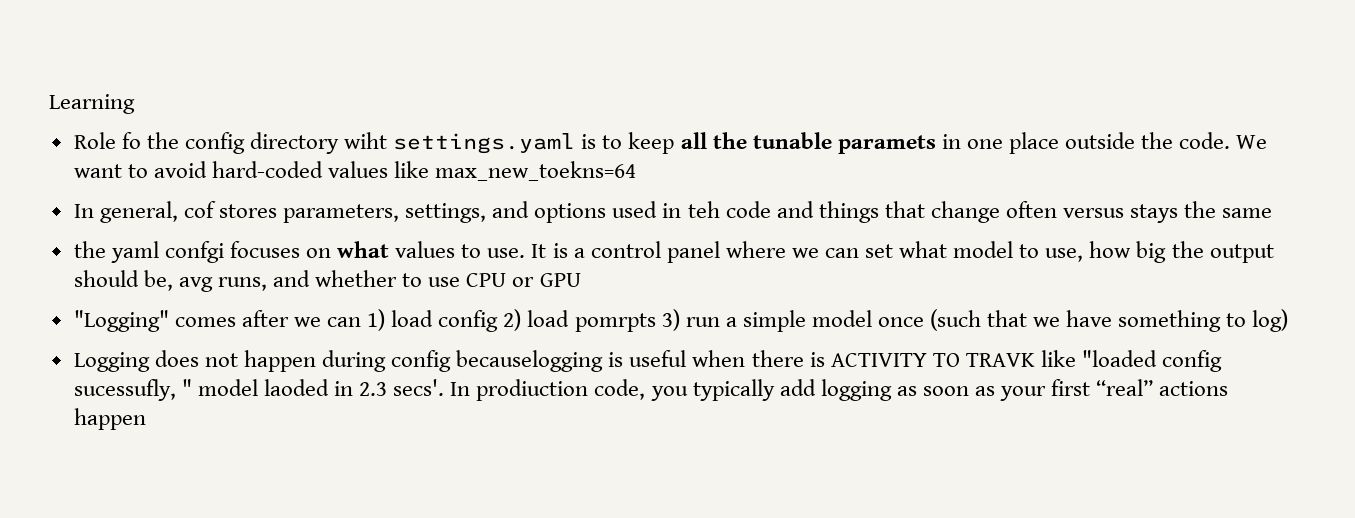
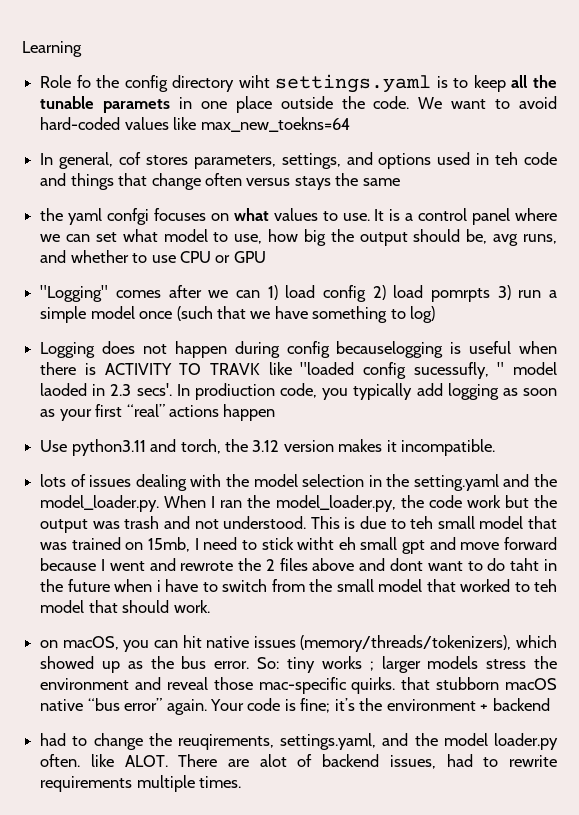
+ Use python3.11 and torch, the 3.12 version makes it incompatible.
+ lots of issues dealing with the model selection in the setting.yaml and the model_loader.py. When I ran the model_loader.py, the code work but the output was trash and not understood. This is due to teh small model that was trained on 15mb, I need to stick witht eh small gpt and move forward because I went and rewrote the 2 files above and dont want to do taht in the future when i have to switch from the small model that worked to teh model that should work.
+ on macOS, you can hit native issues (memory/threads/tokenizers), which showed up as the bus error. So: tiny works ; larger models stress the environment and reveal those mac-specific quirks. that stubborn macOS native “bus error” again. Your code is fine; it’s the environment + backend
+ had to change the reuqirements, settings.yaml, and the model loader.py often. like ALOT. There are alot of backend issues, had to rewrite requirements multiple times.

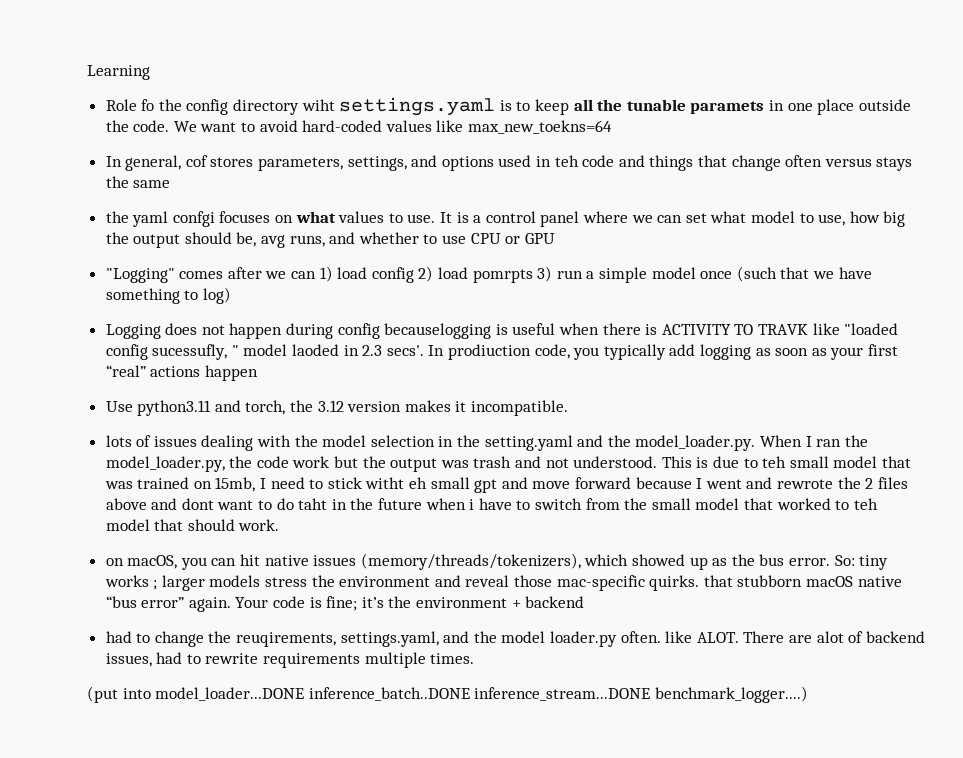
+ (put into model_loader...DONE inference_batch..DONE inference_stream...DONE benchmark_logger....)

